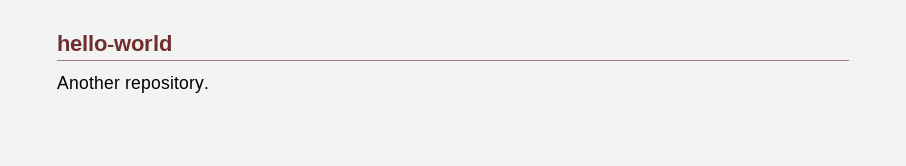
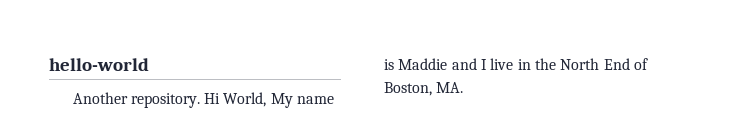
+ Hi World, My name is Maddie and I live in the North End of Boston, MA.

